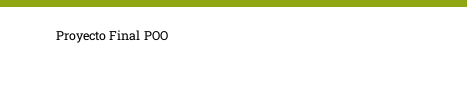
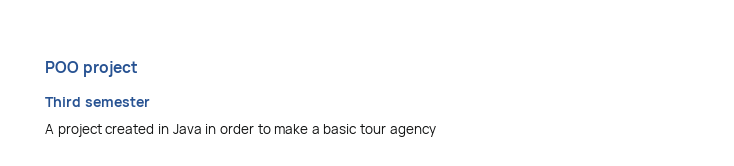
- Proyecto Final POO
+ POO project
+ Third semester
+ A project created in Java in order to make a basic tour agency

